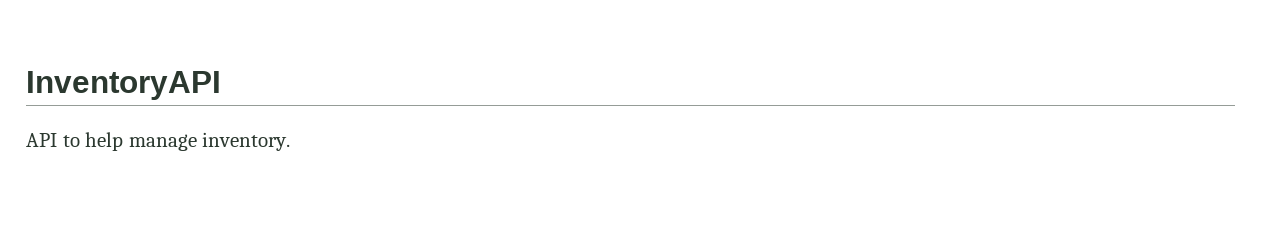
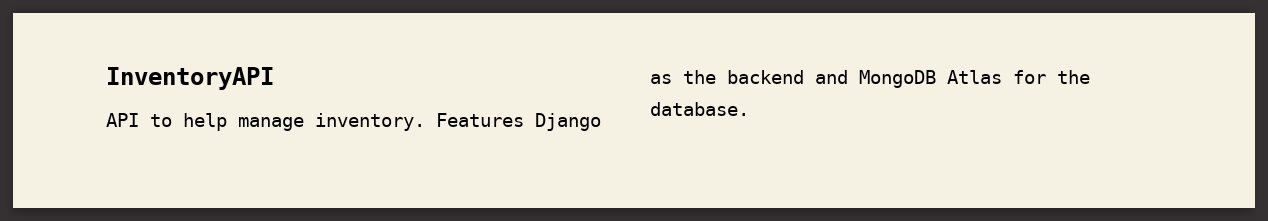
+ Features Django as the backend and MongoDB Atlas for the database.

